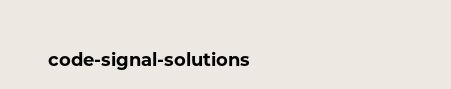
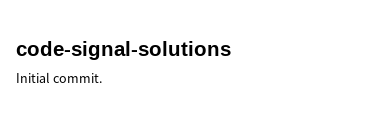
+ Initial commit.

